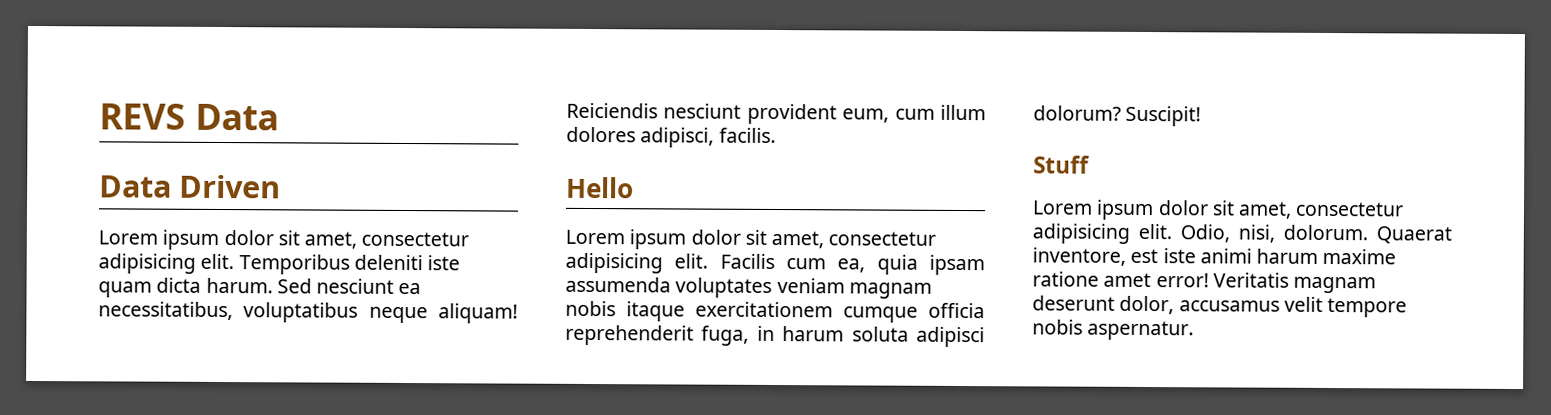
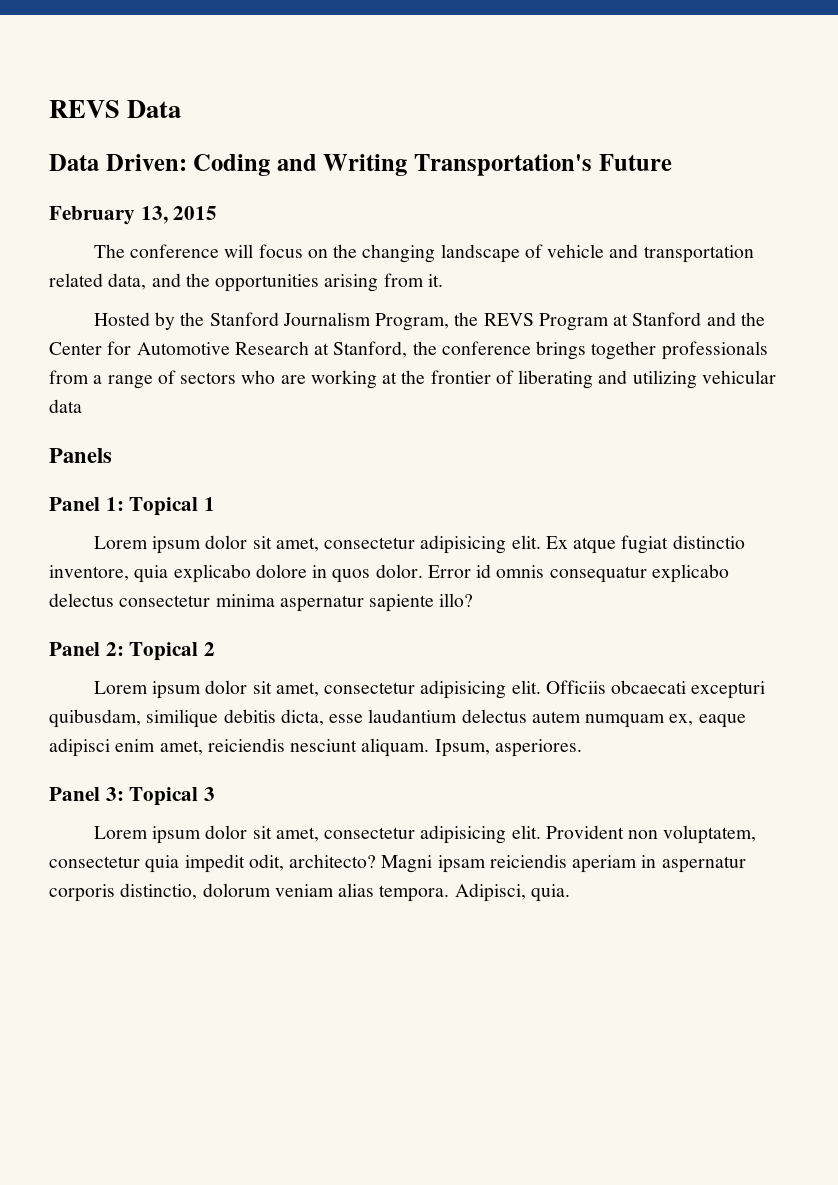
- Data Driven
- Lorem ipsum dolor sit amet, consectetur adipisicing elit. Temporibus deleniti iste quam dicta harum. Sed nesciunt ea necessitatibus, voluptatibus neque aliquam! Reiciendis nesciunt provident eum, cum illum dolores adipisci, facilis.
- Hello
- Lorem ipsum dolor sit amet, consectetur adipisicing elit. Facilis cum ea, quia ipsam assumenda voluptates veniam magnam nobis itaque exercitationem cumque officia reprehenderit fuga, in harum soluta adipisci dolorum? Suscipit!
- Stuff
- Lorem ipsum dolor sit amet, consectetur adipisicing elit. Odio, nisi, dolorum. Quaerat inventore, est iste animi harum maxime ratione amet error! Veritatis magnam deserunt dolor, accusamus velit tempore nobis aspernatur.
+ Data Driven: Coding and Writing Transportation's Future
+ February 13, 2015
+ The conference will focus on the changing landscape of vehicle and transportation related data, and the opportunities arising from it.
+ Hosted by the Stanford Journalism Program, the REVS Program at Stanford and the Center for Automotive Research at Stanford, the conference brings together professionals from a range of sectors who are working at the frontier of liberating and utilizing vehicular data
+ Panels
+ Panel 1: Topical 1
+ Lorem ipsum dolor sit amet, consectetur adipisicing elit. Ex atque fugiat distinctio inventore, quia explicabo dolore in quos dolor. Error id omnis consequatur explicabo delectus consectetur minima aspernatur sapiente illo?
+ Panel 2: Topical 2
+ Lorem ipsum dolor sit amet, consectetur adipisicing elit. Officiis obcaecati excepturi quibusdam, similique debitis dicta, esse laudantium delectus autem numquam ex, eaque adipisci enim amet, reiciendis nesciunt aliquam. Ipsum, asperiores.
+ Panel 3: Topical 3
+ Lorem ipsum dolor sit amet, consectetur adipisicing elit. Provident non voluptatem, consectetur quia impedit odit, architecto? Magni ipsam reiciendis aperiam in aspernatur corporis distinctio, dolorum veniam alias tempora. Adipisci, quia.

